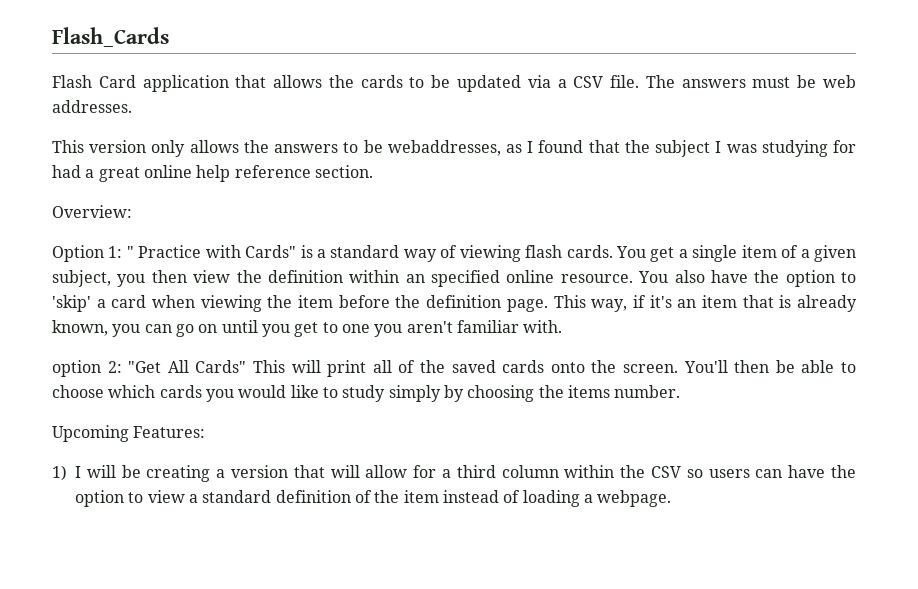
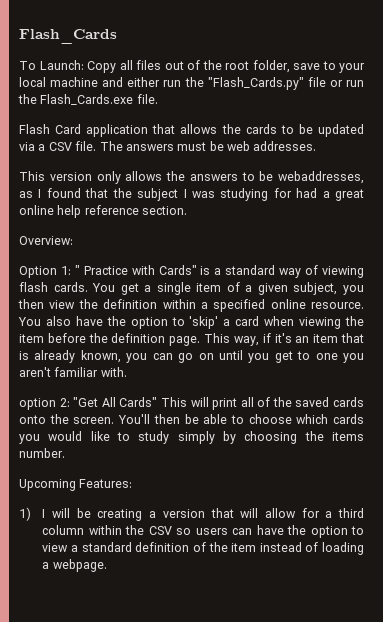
+ To Launch: Copy all files out of the root folder, save to your local machine and either run the "Flash_Cards.py" file or run the Flash_Cards.exe file.
- You get a single item of a given subject, you then view the definition within an specified online resource.
+ You get a single item of a given subject, you then view the definition within a specified online resource.

